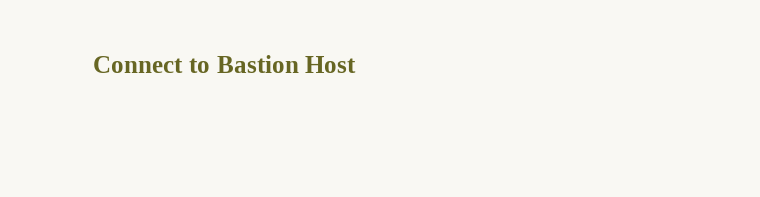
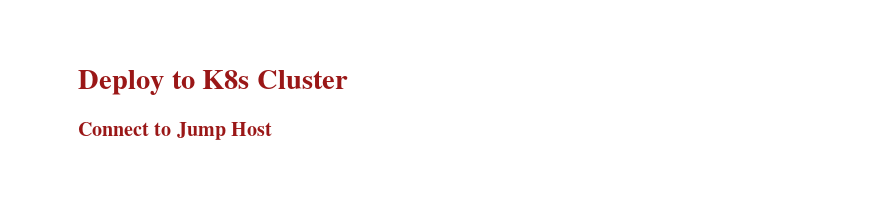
+ Deploy to K8s Cluster
- Connect to Bastion Host
+ Connect to Jump Host

